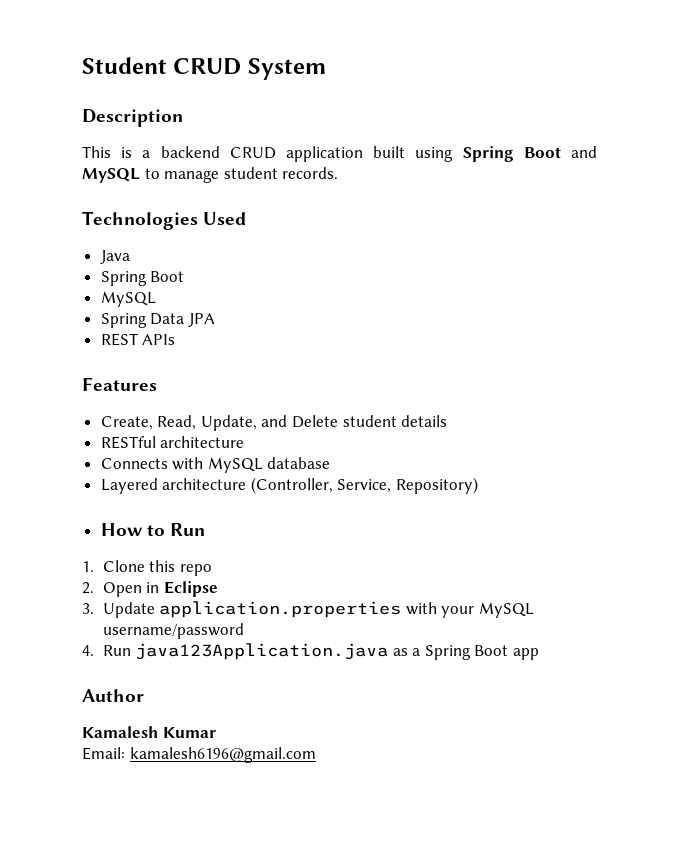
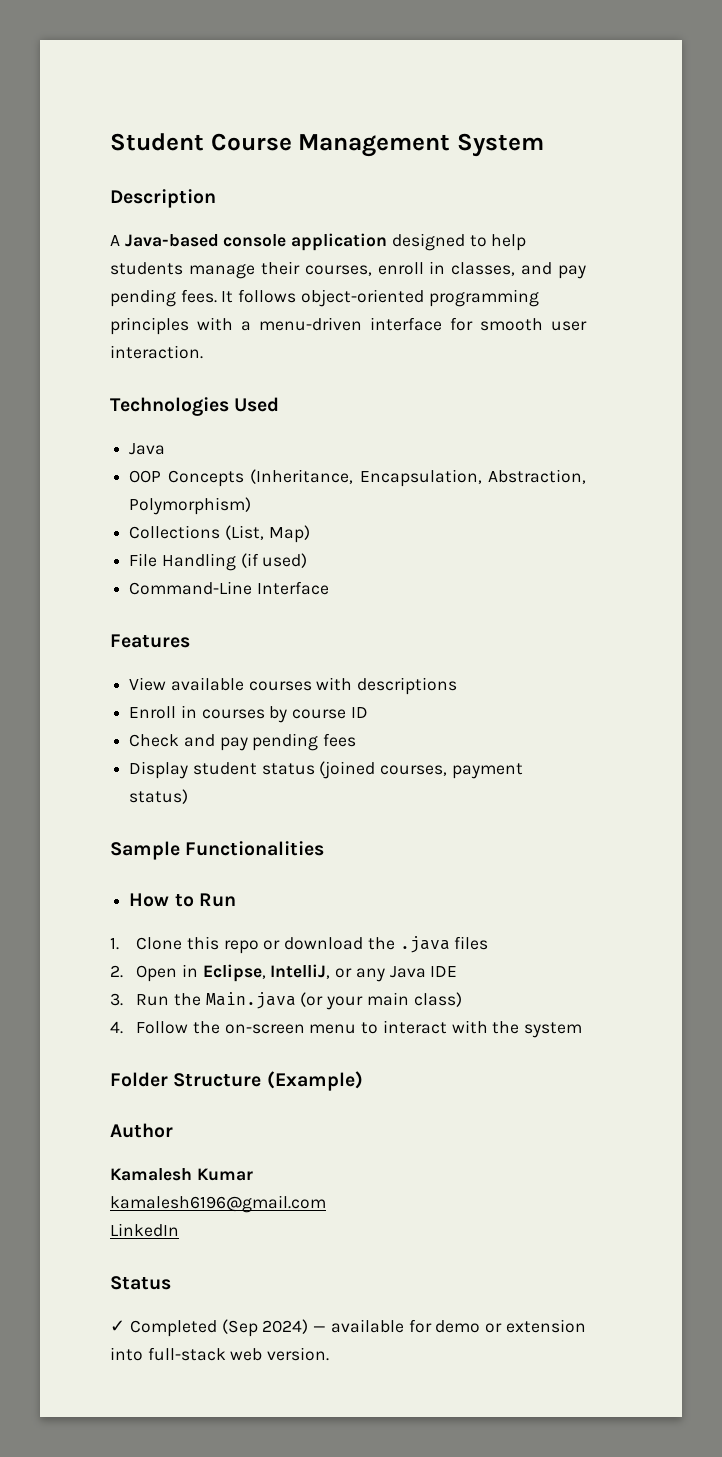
- Student CRUD System
+ Student Course Management System
- This is a backend CRUD application built using Spring Boot and MySQL to manage student records.
+ A Java-based console application designed to help students manage their courses, enroll in classes, and pay pending fees. It follows object-oriented programming principles with a menu-driven interface for smooth user interaction.
  Technologies Used
  Java
- Spring Boot
- MySQL
- Spring Data JPA
- REST APIs
+ OOP Concepts (Inheritance, Encapsulation, Abstraction, Polymorphism)
+ Collections (List, Map)
+ File Handling (if used)
+ Command-Line Interface
  Features
- Create, Read, Update, and Delete student details
- RESTful architecture
- Connects with MySQL database
- Layered architecture (Controller, Service, Repository)
+ View available courses with descriptions
+ Enroll in courses by course ID
+ Check and pay pending fees
+ Display student status (joined courses, payment status)
+ Sample Functionalities
- 1. Clone this repo
- 2. Open in Eclipse
- 3. Update application.properties with your MySQL username/password
- 4. Run java123Application.java as a Spring Boot app
+ 1. Clone this repo or download the .java files
+ 2. Open in Eclipse, IntelliJ, or any Java IDE
+ 3. Run the Main.java (or your main class)
+ 4. Follow the on-screen menu to interact with the system
+ Folder Structure (Example)
- Email: kamalesh6196@gmail.com
+ kamalesh6196@gmail.com
+ LinkedIn
+ Status
+ ✓ Completed (Sep 2024) — available for demo or extension into full-stack web version.

